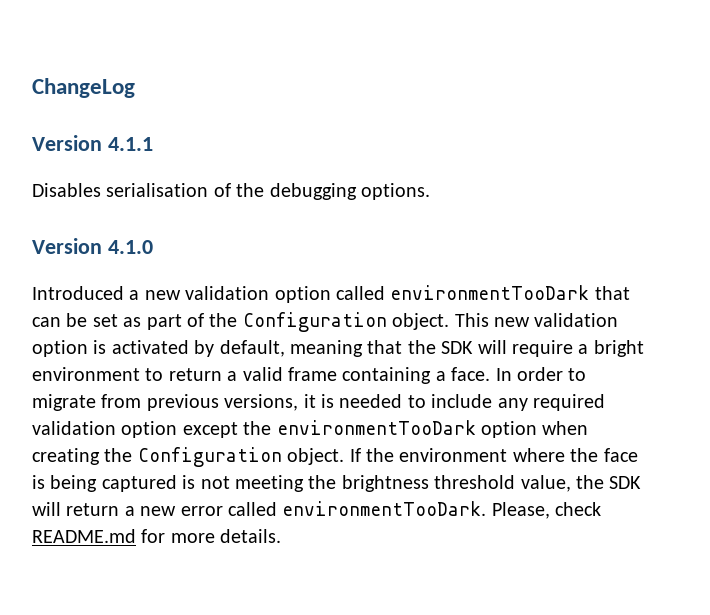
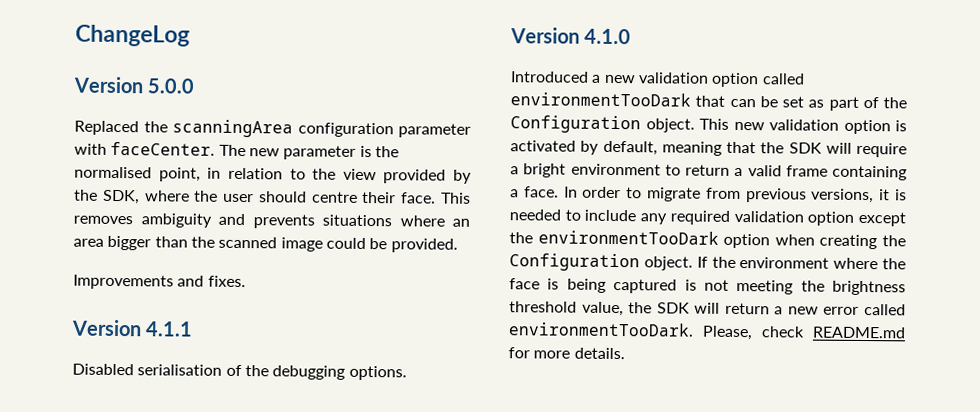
+ Version 5.0.0
+ Replaced the scanningArea configuration parameter with faceCenter. The new parameter is the normalised point, in relation to the view provided by the SDK, where the user should centre their face. This removes ambiguity and prevents situations where an area bigger than the scanned image could be provided.
+ Improvements and fixes.
- Disables serialisation of the debugging options.
+ Disabled serialisation of the debugging options.

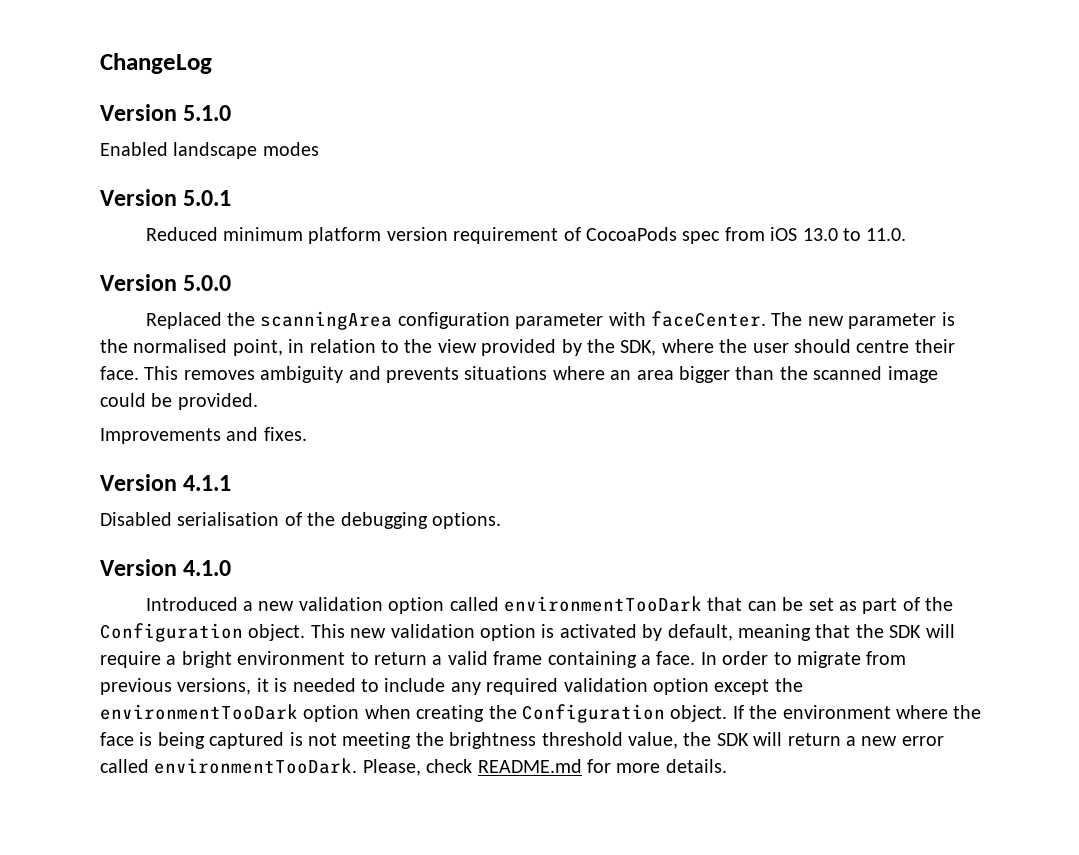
+ Version 5.1.0
+ Enabled landscape modes
+ Version 5.0.1
+ Reduced minimum platform version requirement of CocoaPods spec from iOS 13.0 to 11.0.

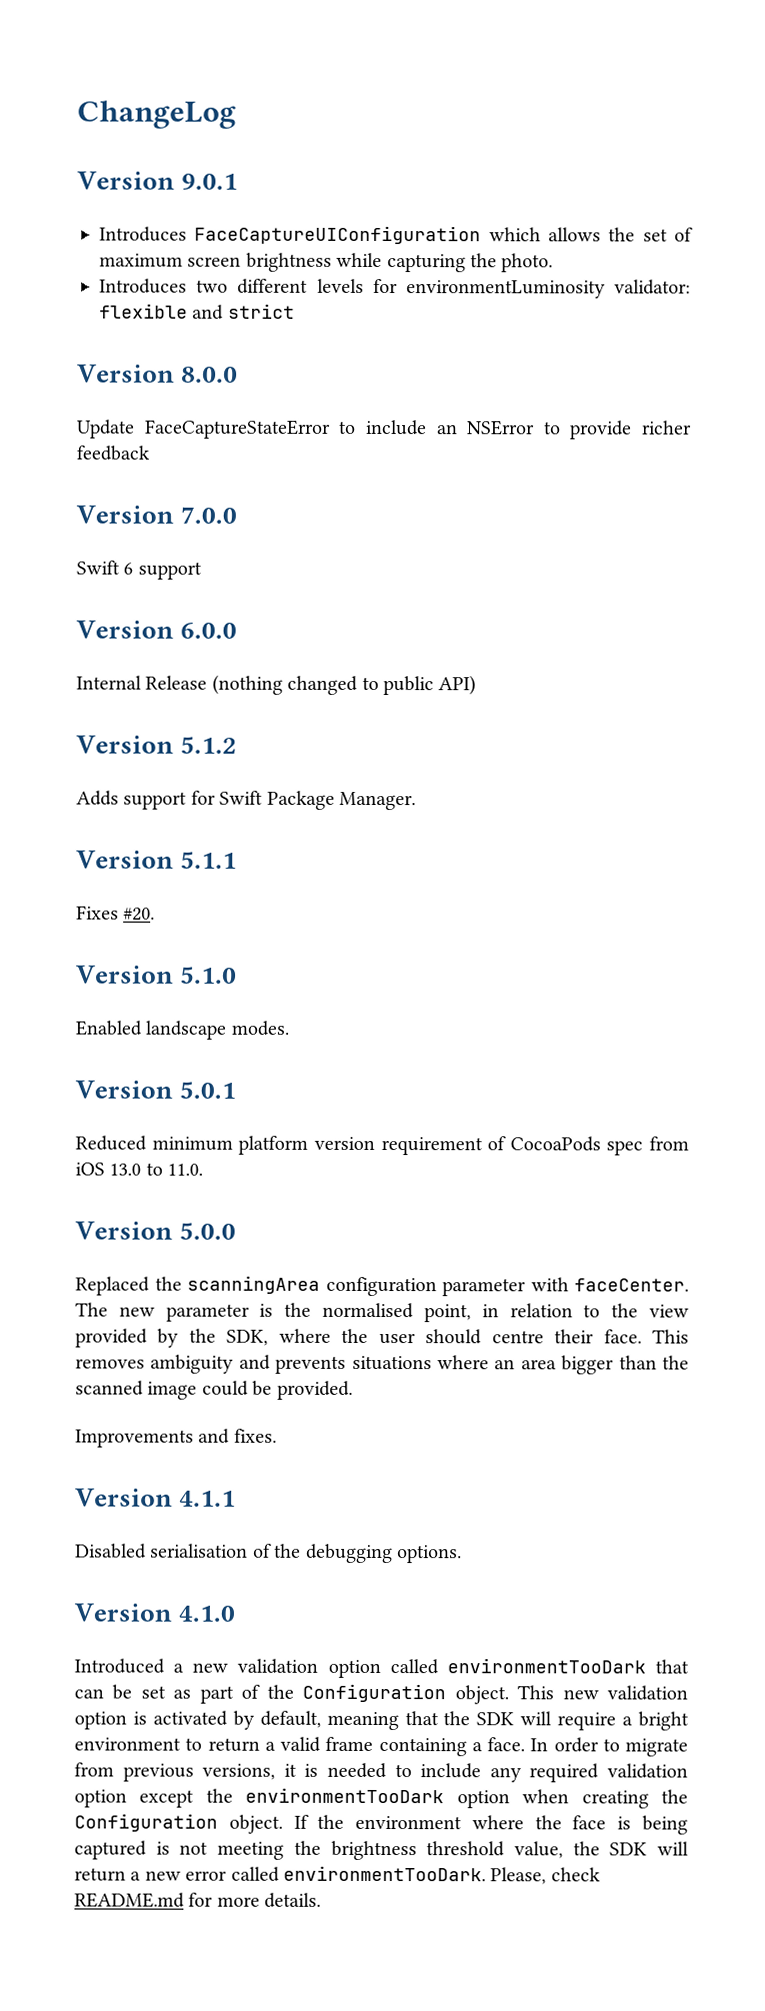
+ Version 9.0.1
+ Introduces FaceCaptureUIConfiguration which allows the set of maximum screen brightness while capturing the photo.
+ Introduces two different levels for environmentLuminosity validator: flexible and strict
+ Version 8.0.0
+ Update FaceCaptureStateError to include an NSError to provide richer feedback
+ Version 7.0.0
+ Swift 6 support
+ Version 6.0.0
+ Internal Release (nothing changed to public API)
+ Version 5.1.2
+ Adds support for Swift Package Manager.
+ Version 5.1.1
+ Fixes #20.
- Enabled landscape modes
+ Enabled landscape modes.

